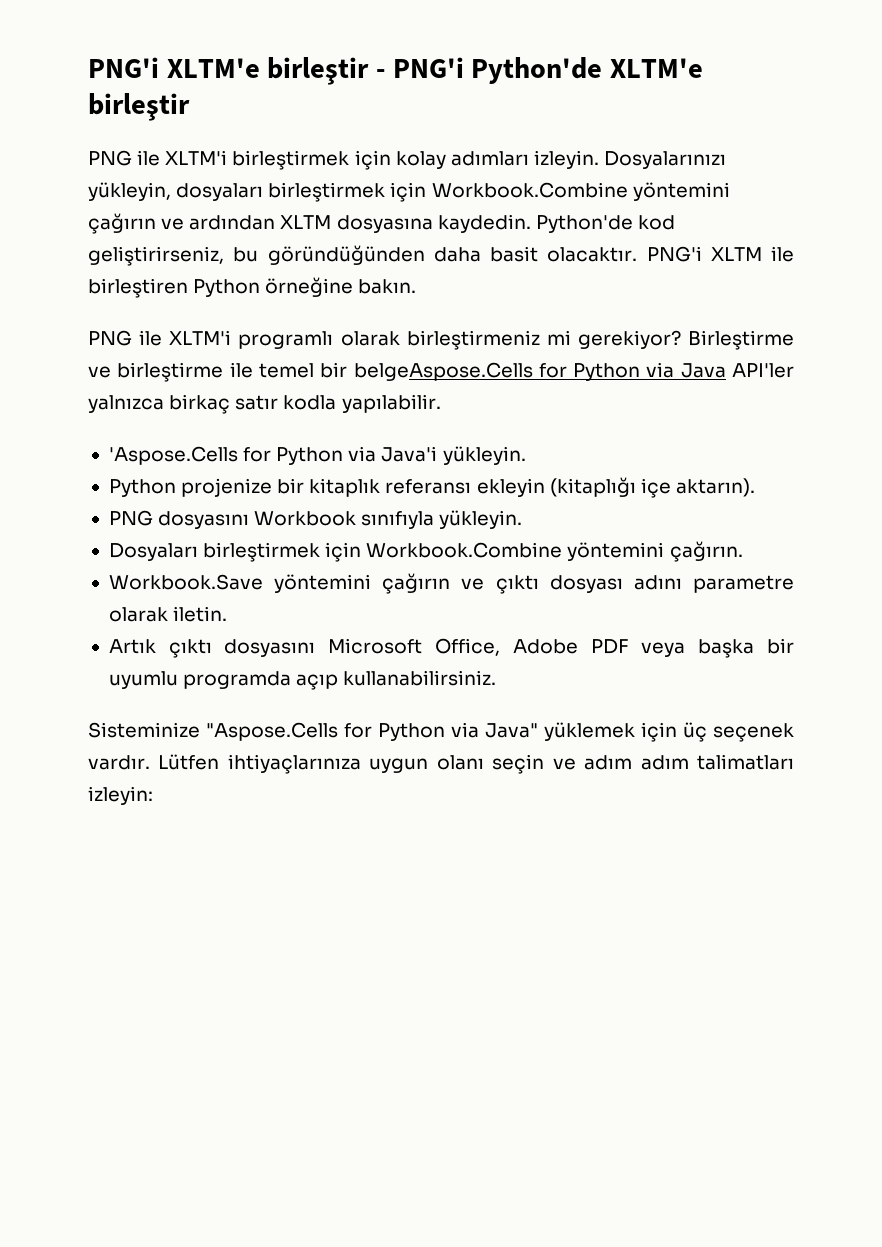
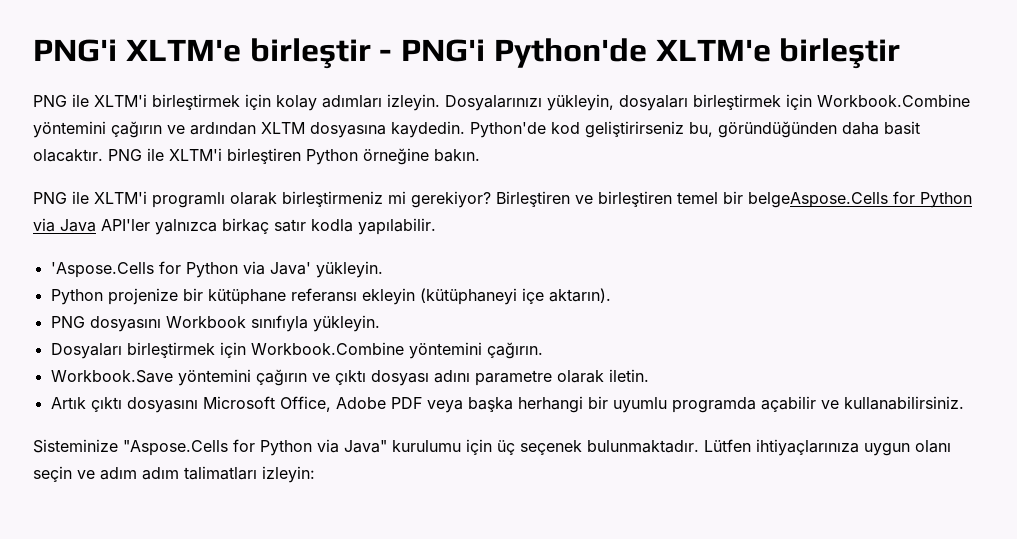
- Python'de kod geliştirirseniz, bu göründüğünden daha basit olacaktır.
+ Python'de kod geliştirirseniz bu, göründüğünden daha basit olacaktır.
- PNG'i XLTM ile birleştiren Python örneğine bakın.
+ PNG ile XLTM'i birleştiren Python örneğine bakın.
- Birleştirme ve birleştirme ile temel bir belgeAspose.Cells for Python via Java API'ler yalnızca birkaç satır kodla yapılabilir.
+ Birleştiren ve birleştiren temel bir belgeAspose.Cells for Python via Java API'ler yalnızca birkaç satır kodla yapılabilir.
- 'Aspose.Cells for Python via Java'i yükleyin.
+ 'Aspose.Cells for Python via Java' yükleyin.
- Python projenize bir kitaplık referansı ekleyin (kitaplığı içe aktarın).
+ Python projenize bir kütüphane referansı ekleyin (kütüphaneyi içe aktarın).
- Artık çıktı dosyasını Microsoft Office, Adobe PDF veya başka bir uyumlu programda açıp kullanabilirsiniz.
+ Artık çıktı dosyasını Microsoft Office, Adobe PDF veya başka herhangi bir uyumlu programda açabilir ve kullanabilirsiniz.
- Sisteminize "Aspose.Cells for Python via Java" yüklemek için üç seçenek vardır.
+ Sisteminize "Aspose.Cells for Python via Java" kurulumu için üç seçenek bulunmaktadır.

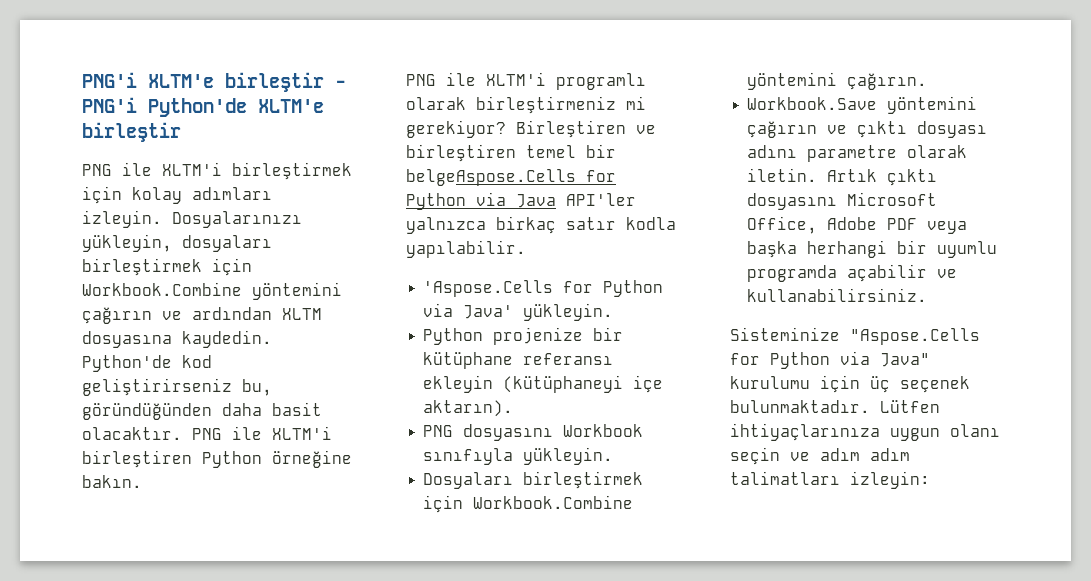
- Workbook.Save yöntemini çağırın ve çıktı dosyası adını parametre olarak iletin.
- Artık çıktı dosyasını Microsoft Office, Adobe PDF veya başka herhangi bir uyumlu programda açabilir ve kullanabilirsiniz.
+ Workbook.Save yöntemini çağırın ve çıktı dosyası adını parametre olarak iletin. Artık çıktı dosyasını Microsoft Office, Adobe PDF veya başka herhangi bir uyumlu programda açabilir ve kullanabilirsiniz.

